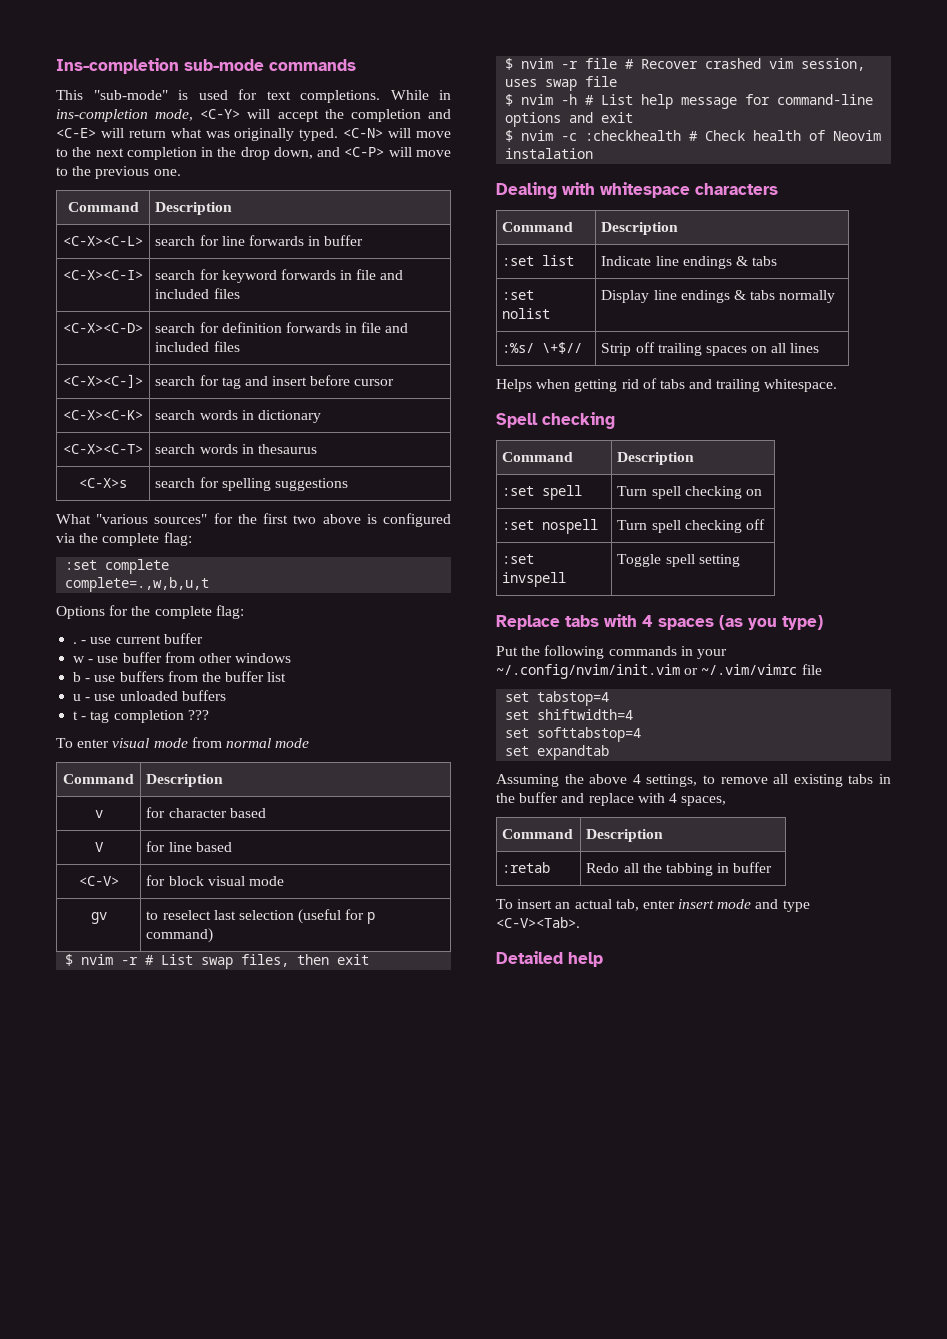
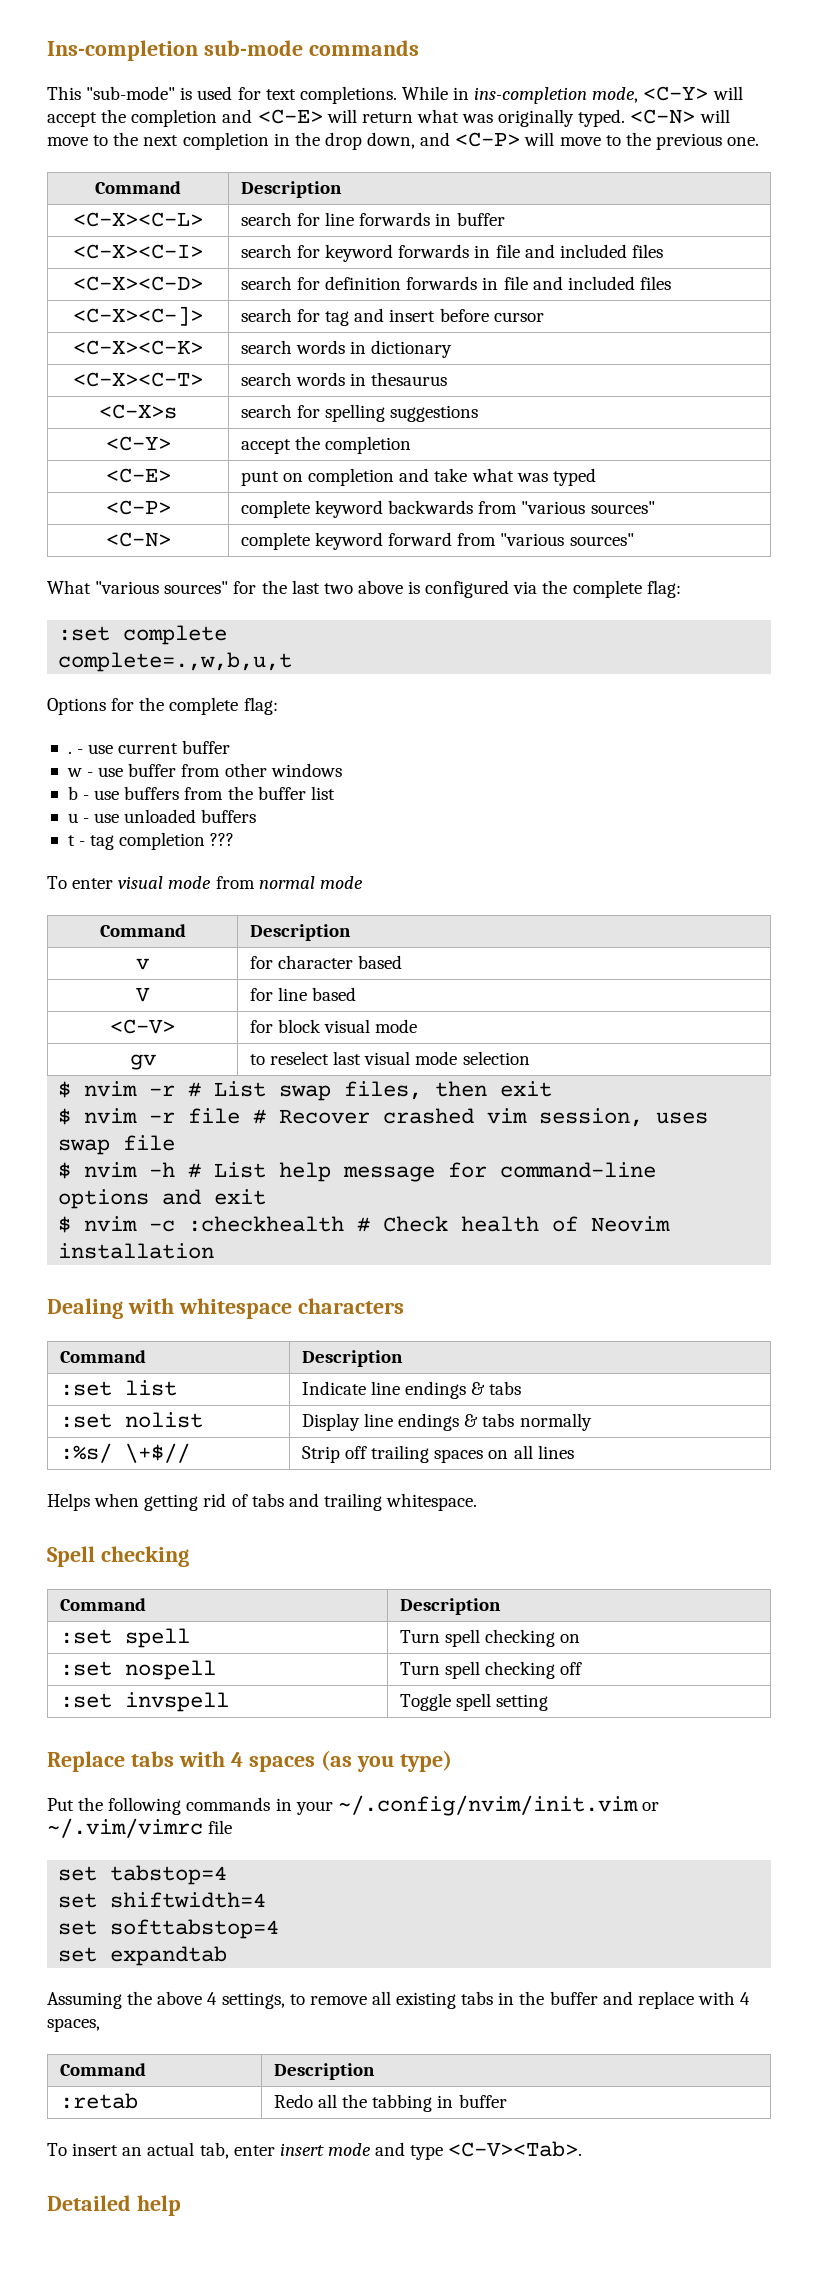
+ <C-Y> | accept the completion
+ <C-E> | punt on completion and take what was typed
+ <C-P> | complete keyword backwards from "various sources"
+ <C-N> | complete keyword forward from "various sources"
- What "various sources" for the first two above is configured via the complete flag:
+ What "various sources" for the last two above is configured via the complete flag:
- gv | to reselect last selection (useful for p command)
+ gv | to reselect last visual mode selection
- $ nvim -c :checkhealth # Check health of Neovim instalation
+ $ nvim -c :checkhealth # Check health of Neovim installation

